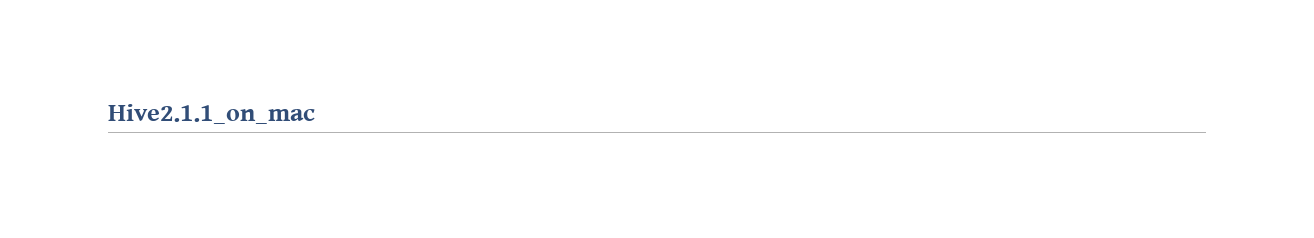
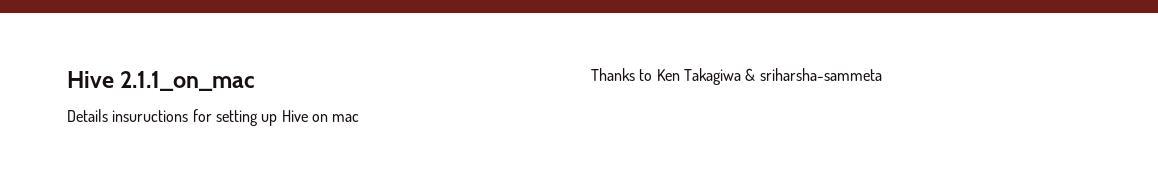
- Hive2.1.1_on_mac
+ Hive 2.1.1_on_mac
+ Details insuructions for setting up Hive on mac
+ Thanks to Ken Takagiwa & sriharsha-sammeta

